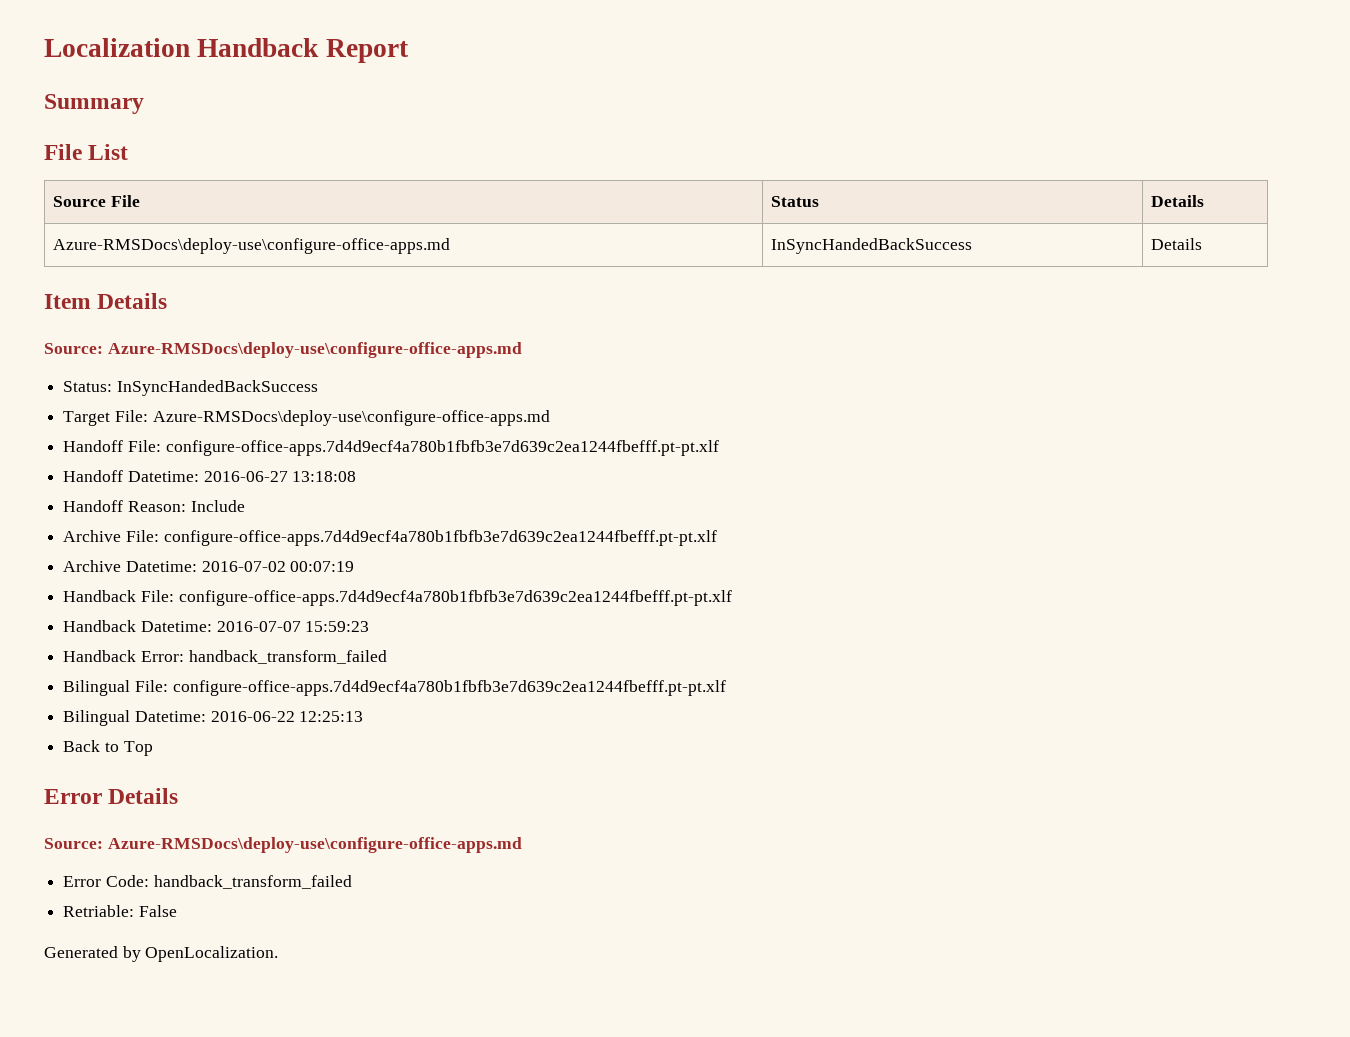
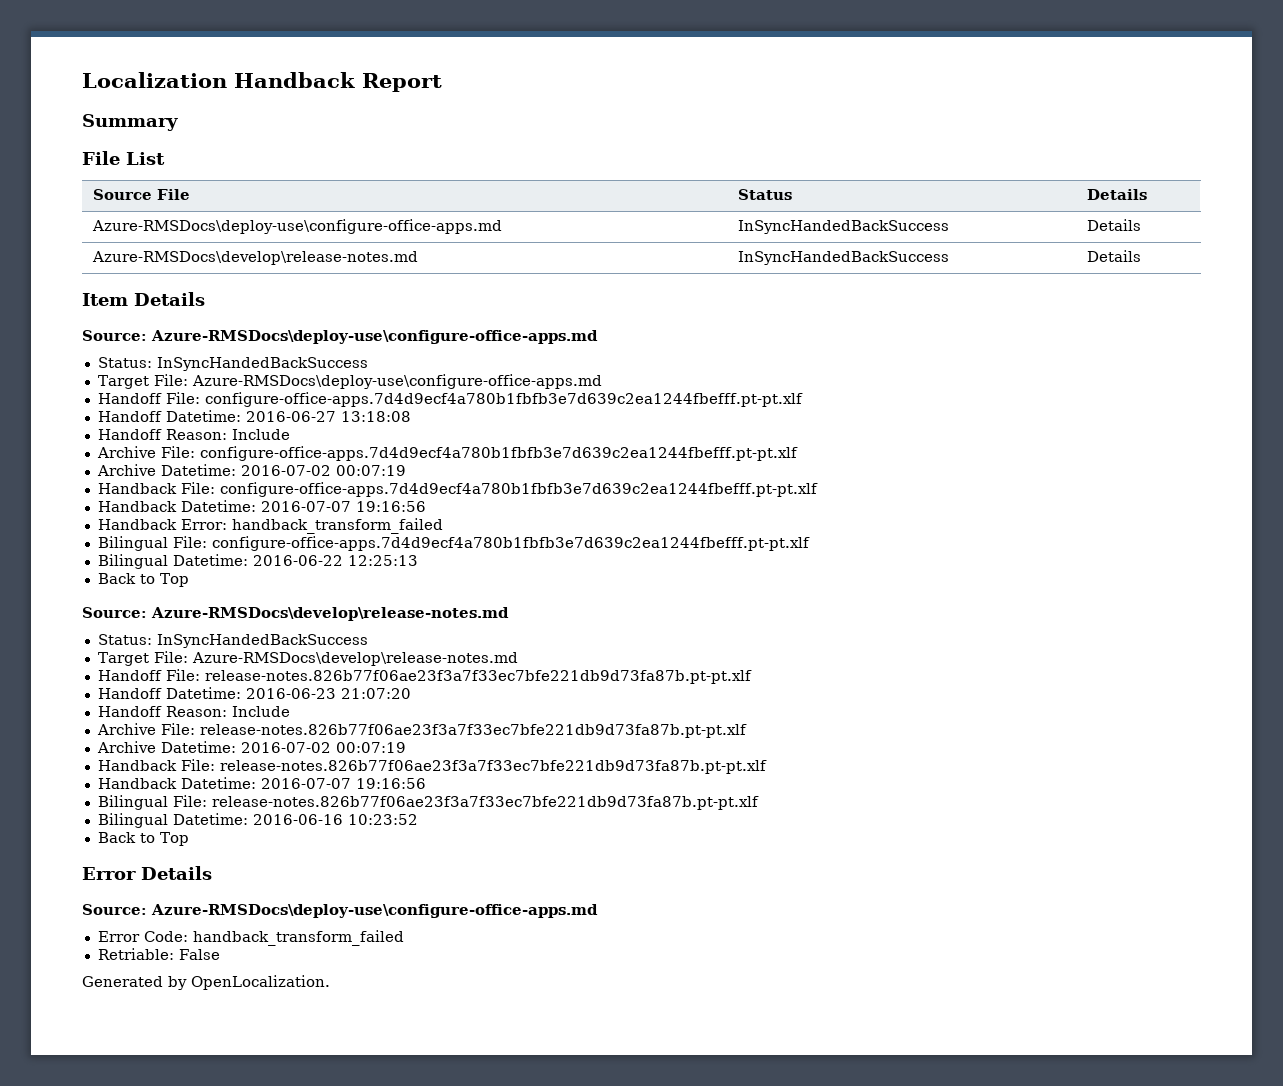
+ Azure-RMSDocs\develop\release-notes.md | InSyncHandedBackSuccess | Details
  Handback File: configure-office-apps.7d4d9ecf4a780b1fbfb3e7d639c2ea1244fbefff.pt-pt.xlf
- Handback Datetime: 2016-07-07 15:59:23
+ Handback Datetime: 2016-07-07 19:16:56
+ Source: Azure-RMSDocs\develop\release-notes.md
+ Status: InSyncHandedBackSuccess
+ Target File: Azure-RMSDocs\develop\release-notes.md
+ Handoff File: release-notes.826b77f06ae23f3a7f33ec7bfe221db9d73fa87b.pt-pt.xlf
+ Handoff Datetime: 2016-06-23 21:07:20
+ Handoff Reason: Include
+ Archive File: release-notes.826b77f06ae23f3a7f33ec7bfe221db9d73fa87b.pt-pt.xlf
+ Archive Datetime: 2016-07-02 00:07:19
+ Handback File: release-notes.826b77f06ae23f3a7f33ec7bfe221db9d73fa87b.pt-pt.xlf
+ Handback Datetime: 2016-07-07 19:16:56
+ Bilingual File: release-notes.826b77f06ae23f3a7f33ec7bfe221db9d73fa87b.pt-pt.xlf
+ Bilingual Datetime: 2016-06-16 10:23:52
+ Back to Top

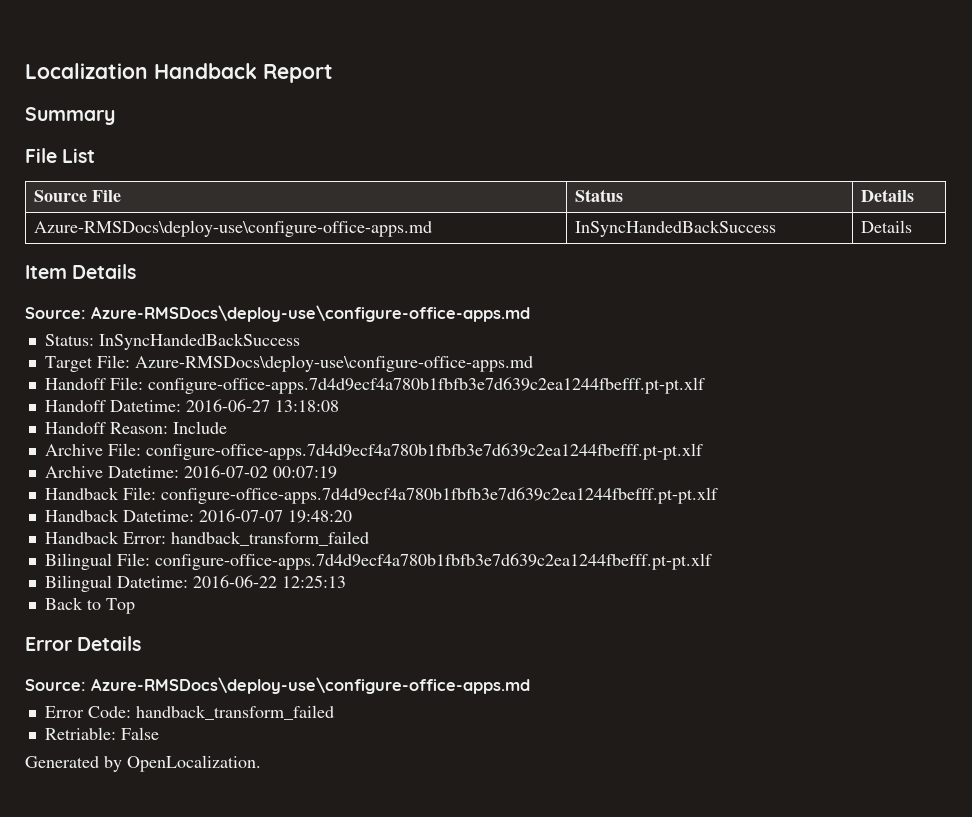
- Azure-RMSDocs\develop\release-notes.md | InSyncHandedBackSuccess | Details
  Handback File: configure-office-apps.7d4d9ecf4a780b1fbfb3e7d639c2ea1244fbefff.pt-pt.xlf
- Handback Datetime: 2016-07-07 19:16:56
+ Handback Datetime: 2016-07-07 19:48:20
- Source: Azure-RMSDocs\develop\release-notes.md
- Status: InSyncHandedBackSuccess
- Target File: Azure-RMSDocs\develop\release-notes.md
- Handoff File: release-notes.826b77f06ae23f3a7f33ec7bfe221db9d73fa87b.pt-pt.xlf
- Handoff Datetime: 2016-06-23 21:07:20
- Handoff Reason: Include
- Archive File: release-notes.826b77f06ae23f3a7f33ec7bfe221db9d73fa87b.pt-pt.xlf
- Archive Datetime: 2016-07-02 00:07:19
- Handback File: release-notes.826b77f06ae23f3a7f33ec7bfe221db9d73fa87b.pt-pt.xlf
- Handback Datetime: 2016-07-07 19:16:56
- Bilingual File: release-notes.826b77f06ae23f3a7f33ec7bfe221db9d73fa87b.pt-pt.xlf
- Bilingual Datetime: 2016-06-16 10:23:52
- Back to Top

